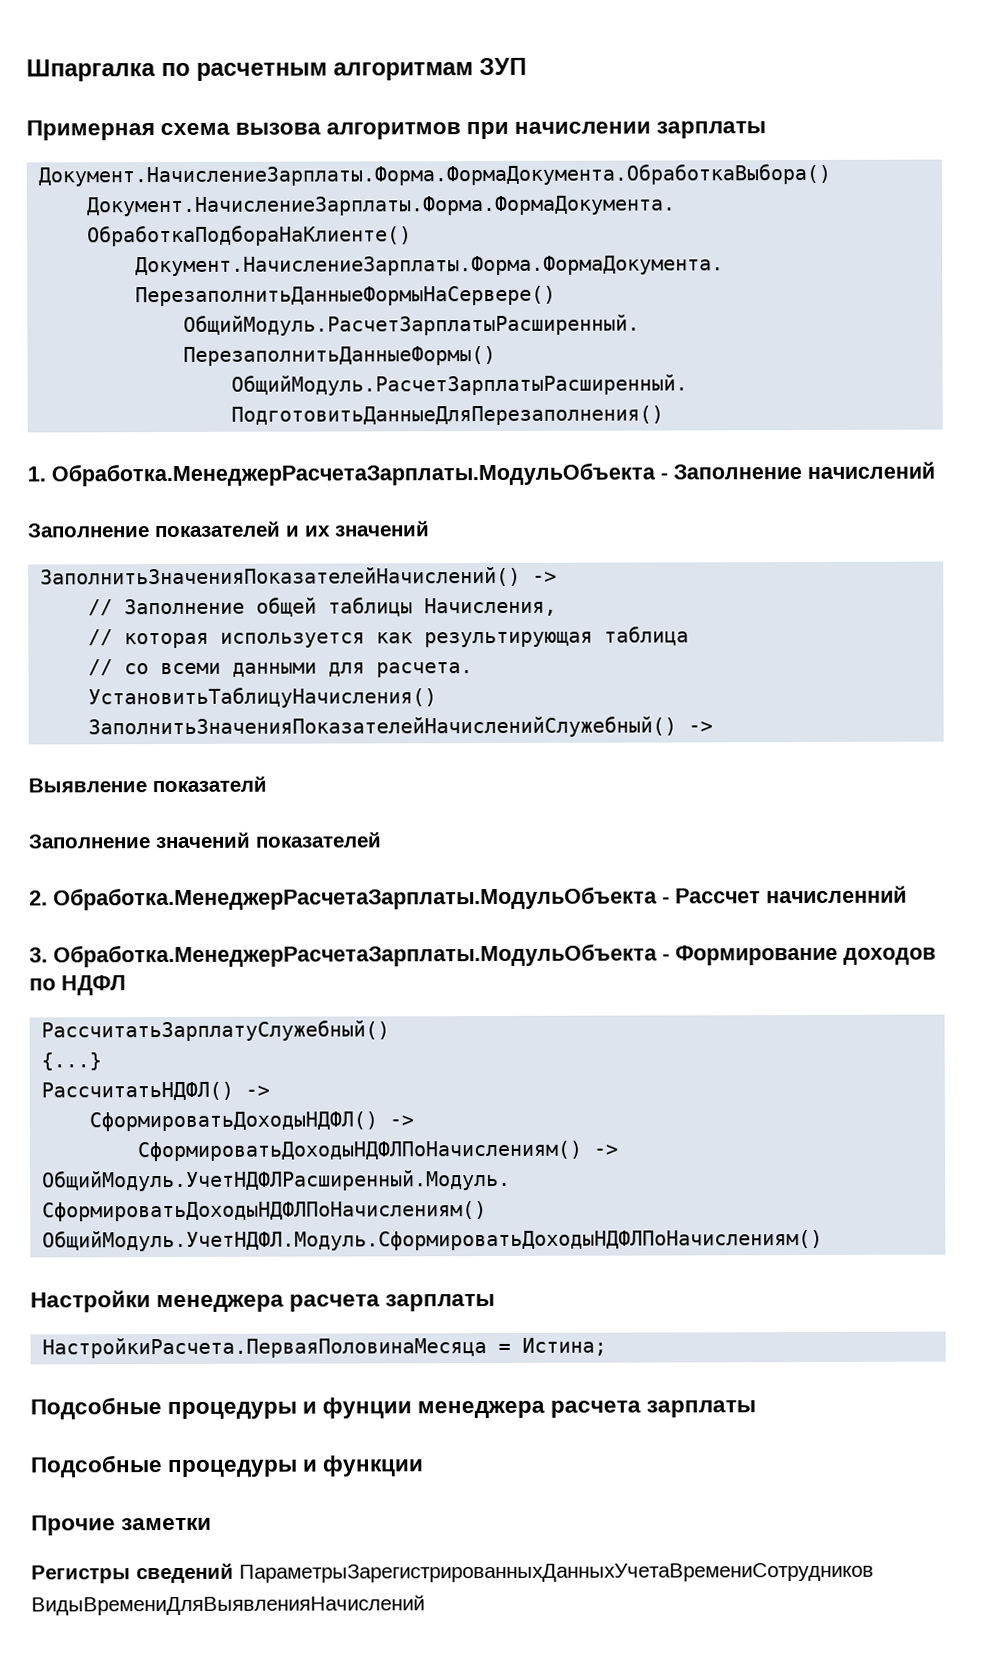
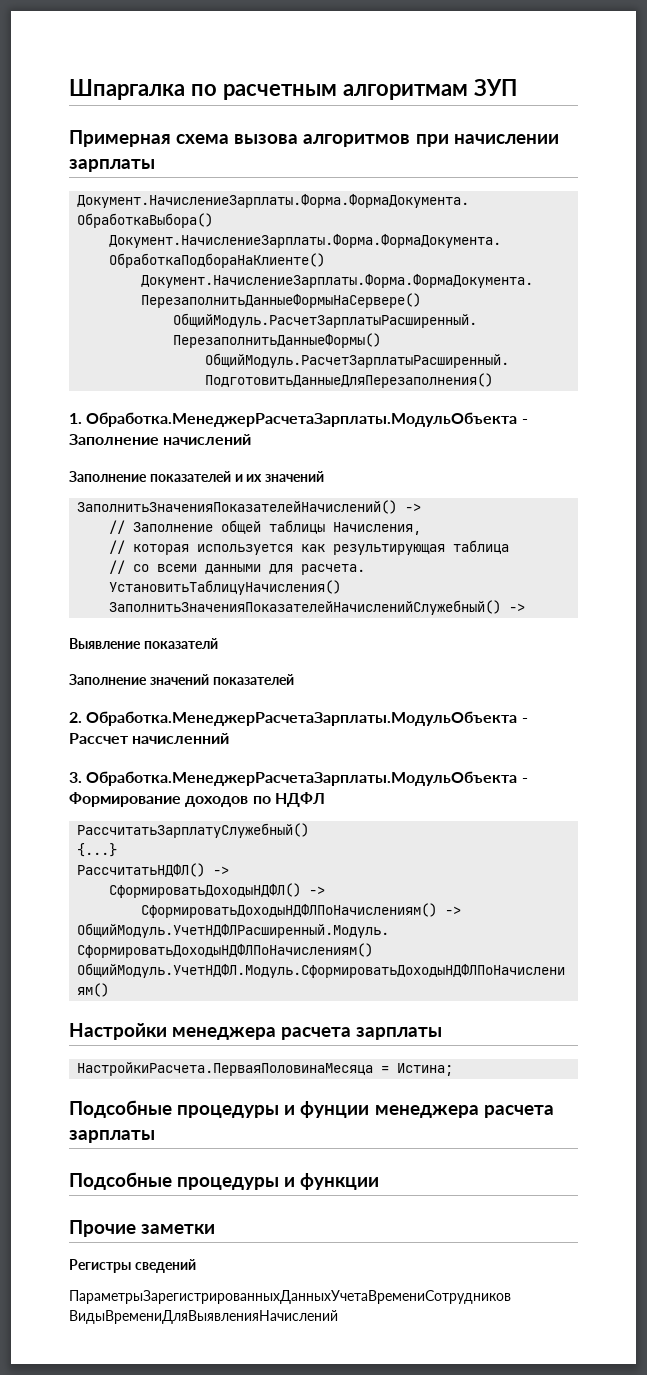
- Регистры сведений ПараметрыЗарегистрированныхДанныхУчетаВремениСотрудников ВидыВремениДляВыявленияНачислений
+ Регистры сведений
+ ПараметрыЗарегистрированныхДанныхУчетаВремениСотрудников ВидыВремениДляВыявленияНачислений

